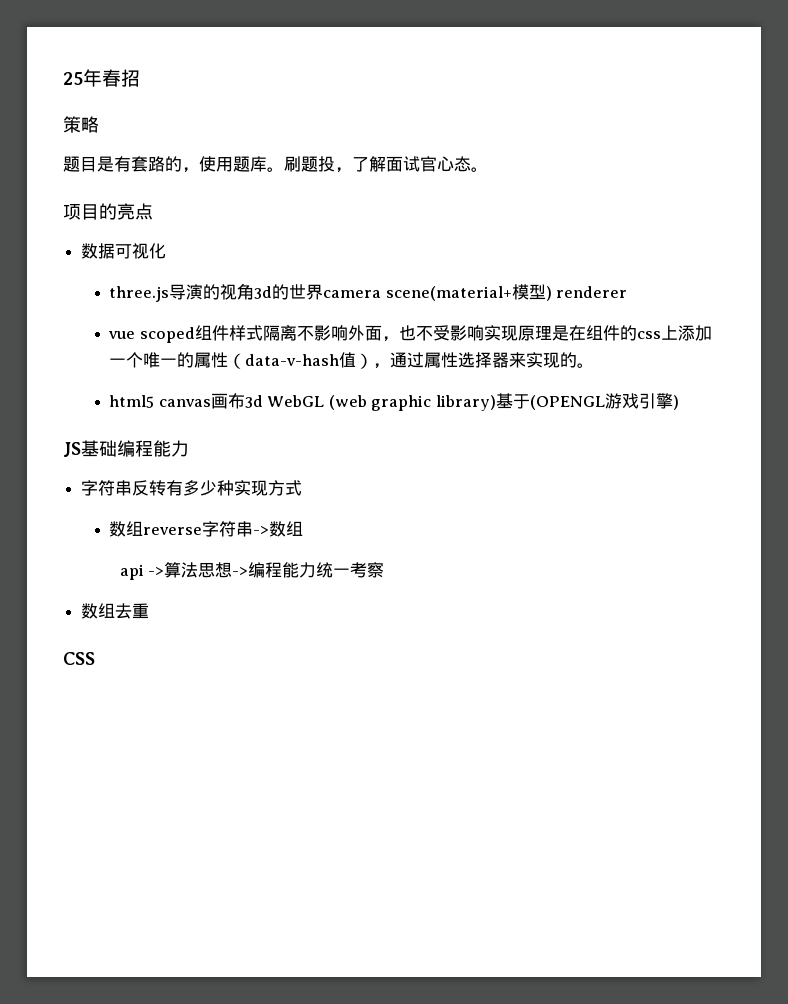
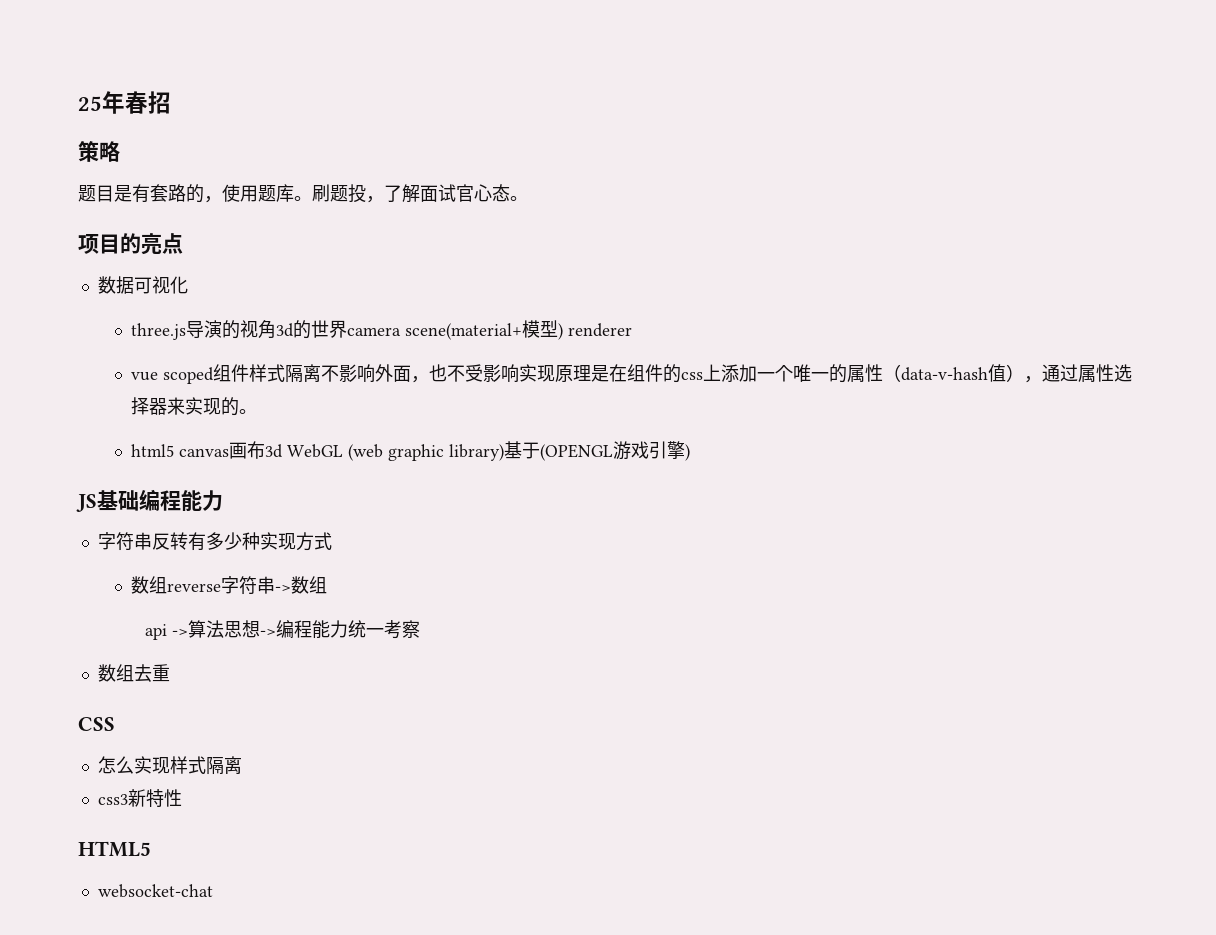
+ 怎么实现样式隔离
+ css3新特性
+ HTML5
+ websocket-chat

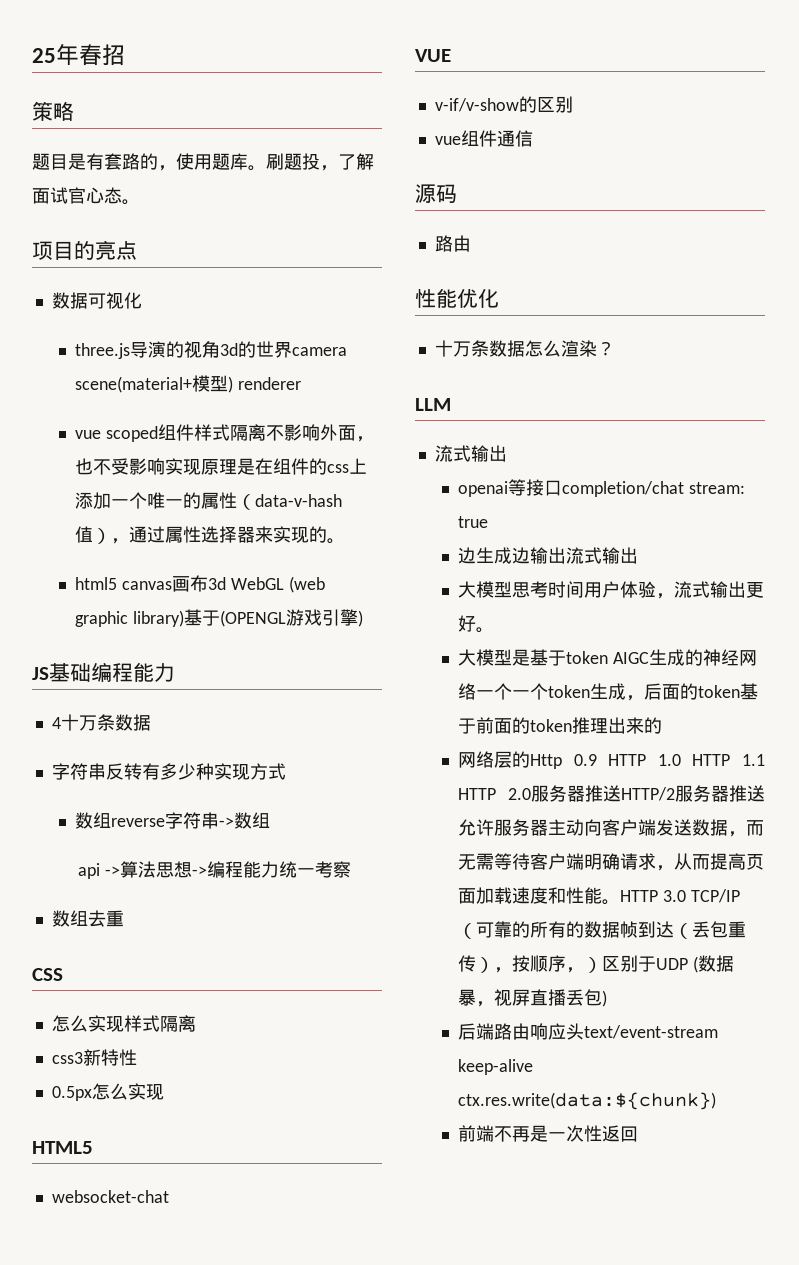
+ 4十万条数据
+ 0.5px怎么实现
+ VUE
+ v-if/v-show的区别
+ vue组件通信
+ 源码
+ 路由
+ 性能优化
+ 十万条数据怎么渲染？
+ LLM
+ 流式输出
+ openai等接口completion/chat stream: true
+ 边生成边输出流式输出
+ 大模型思考时间用户体验，流式输出更好。
+ 大模型是基于token AIGC生成的神经网络一个一个token生成，后面的token基于前面的token推理出来的
+ 网络层的Http 0.9 HTTP 1.0 HTTP 1.1 HTTP 2.0服务器推送HTTP/2服务器推送允许服务器主动向客户端发送数据，而无需等待客户端明确请求，从而提高页面加载速度和性能。HTTP 3.0 TCP/IP（可靠的所有的数据帧到达（丢包重传），按顺序，）区别于UDP (数据暴，视屏直播丢包)
+ 后端路由响应头text/event-stream keep-alive ctx.res.write(data:${chunk})
+ 前端不再是一次性返回

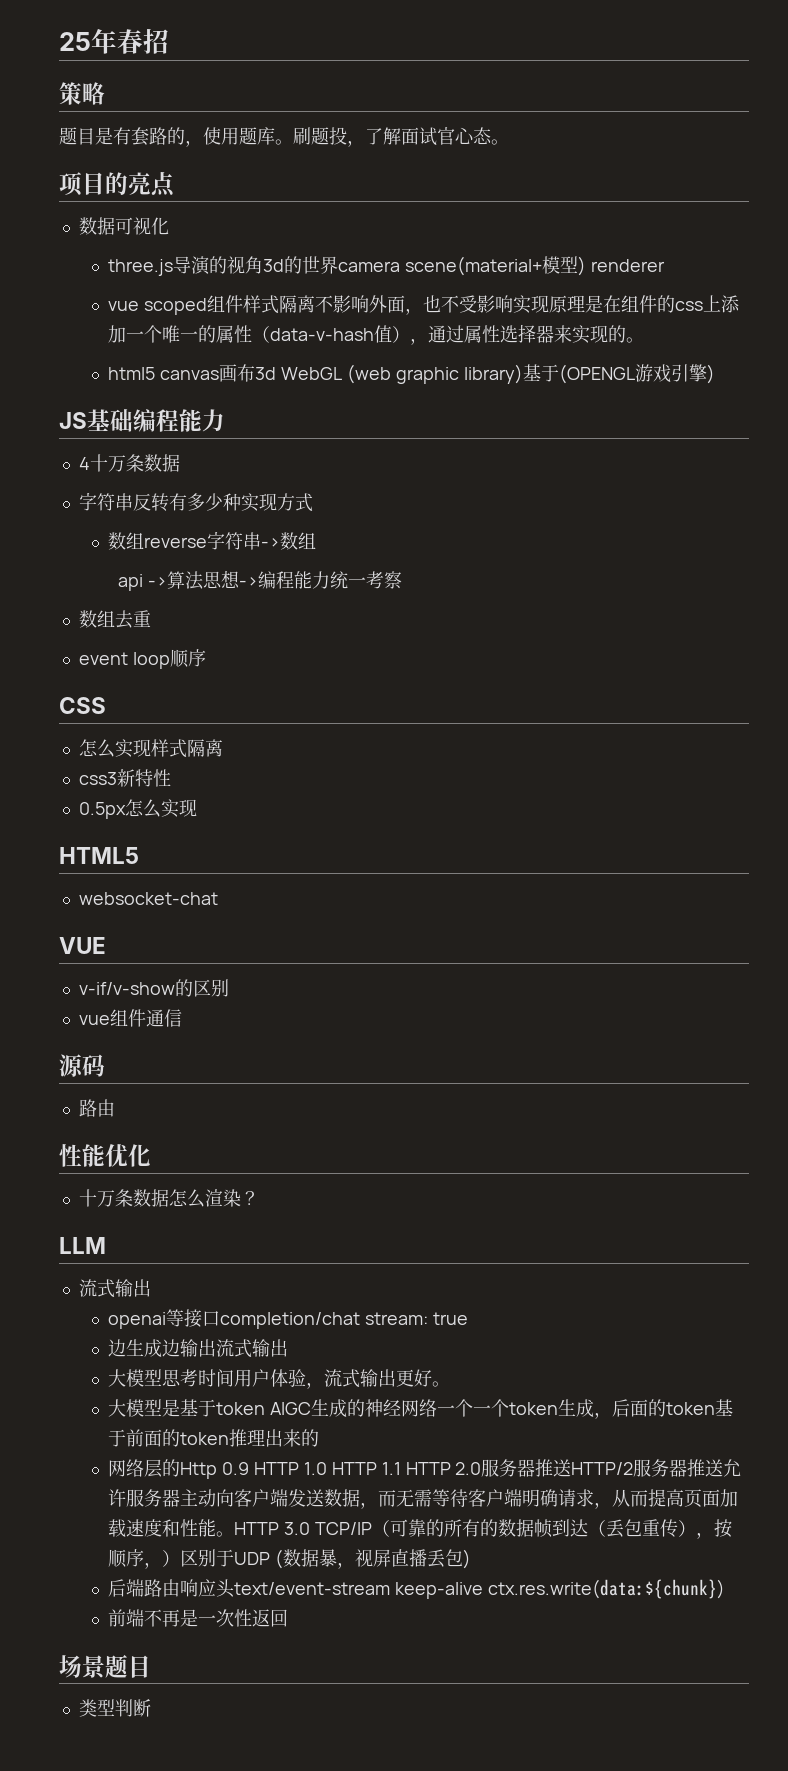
+ event loop顺序
+ 场景题目
+ 类型判断

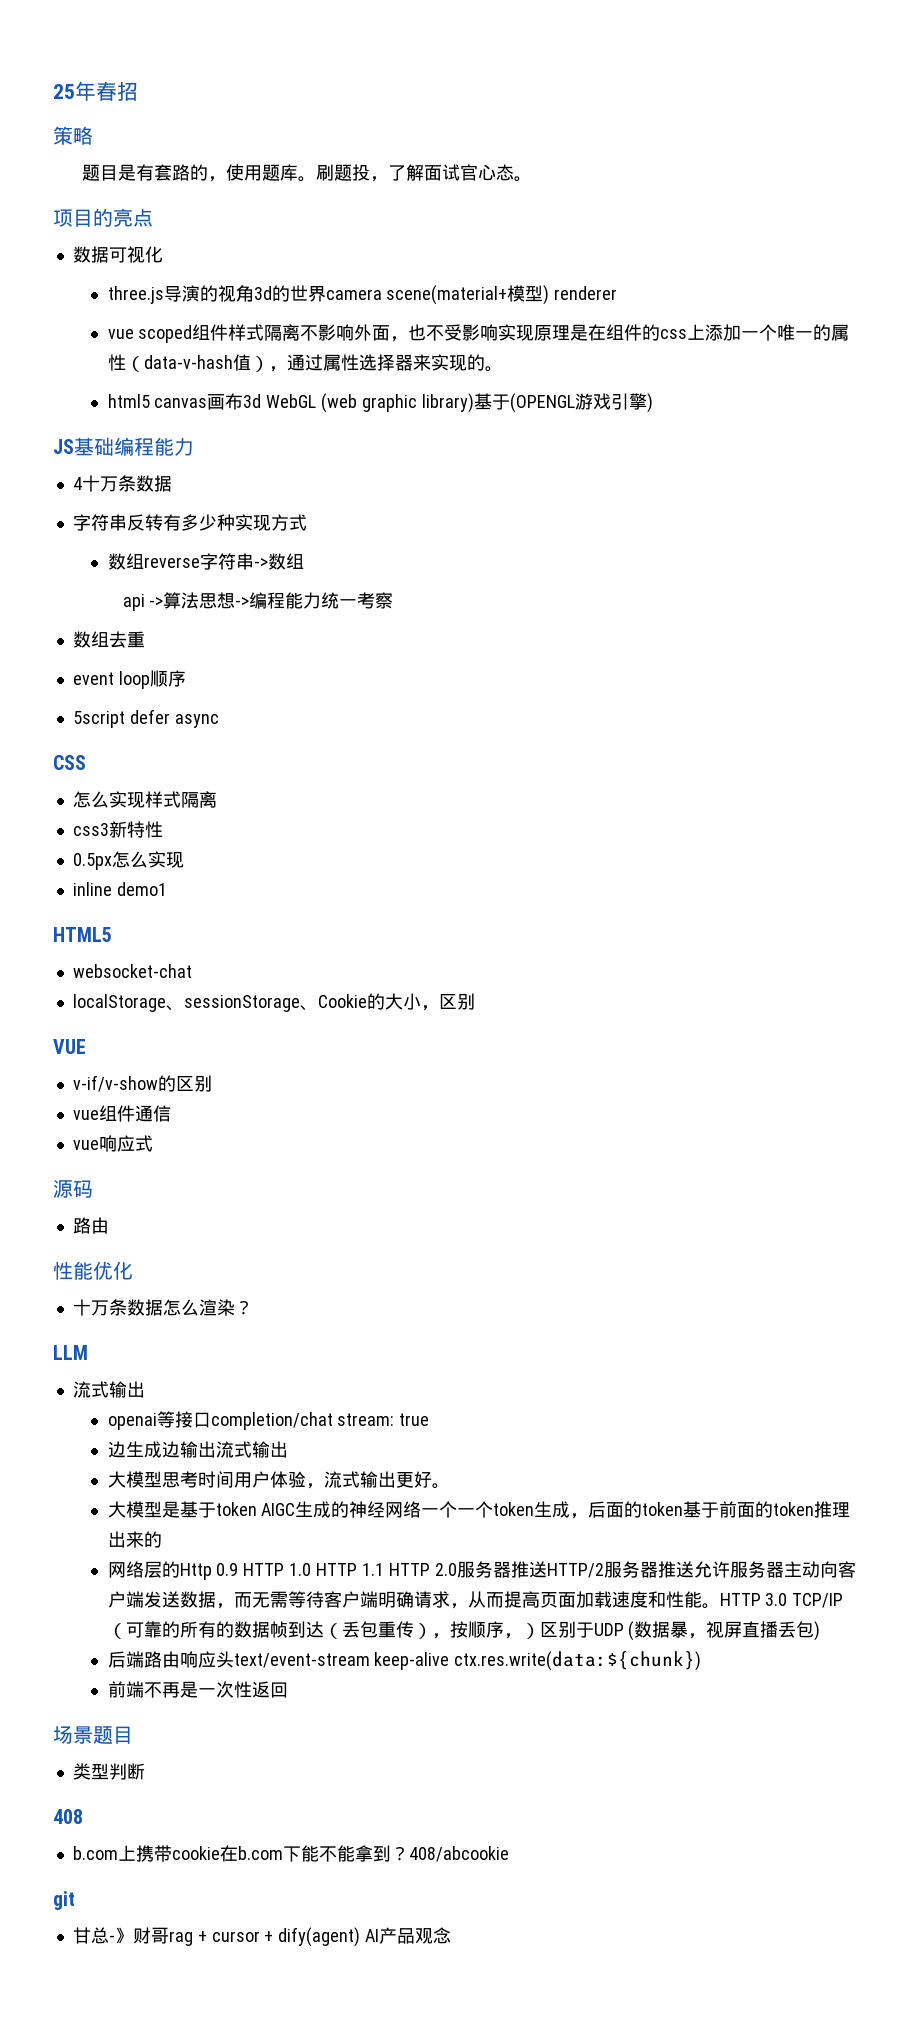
+ 5script defer async
+ inline demo1
+ localStorage、sessionStorage、Cookie的大小，区别
+ vue响应式
+ 408
+ b.com上携带cookie在b.com下能不能拿到？408/abcookie
+ git
+ 甘总-》财哥rag + cursor + dify(agent) AI产品观念

